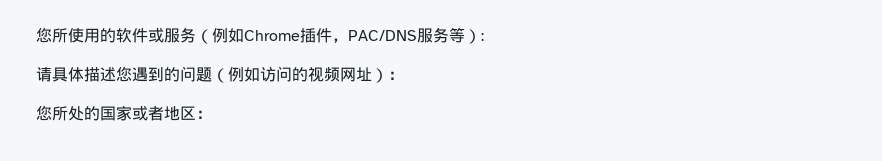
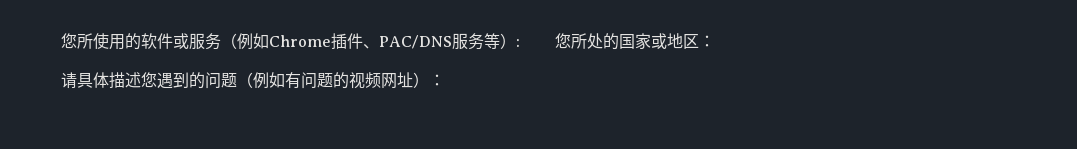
- 您所使用的软件或服务（例如Chrome插件，PAC/DNS服务等）:
+ 您所使用的软件或服务（例如Chrome插件、PAC/DNS服务等）:
- 请具体描述您遇到的问题（例如访问的视频网址）：
+ 请具体描述您遇到的问题（例如有问题的视频网址）：
- 您所处的国家或者地区：
+ 您所处的国家或地区：

